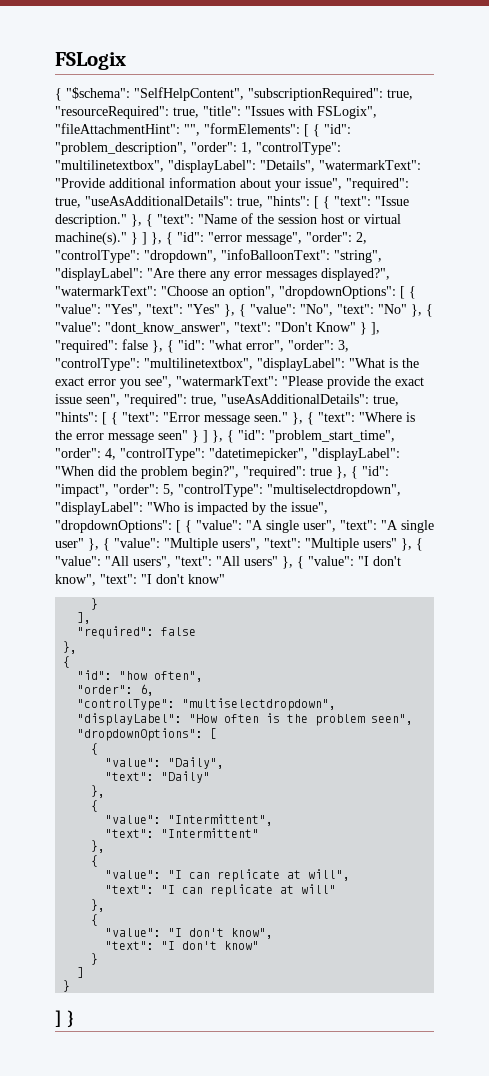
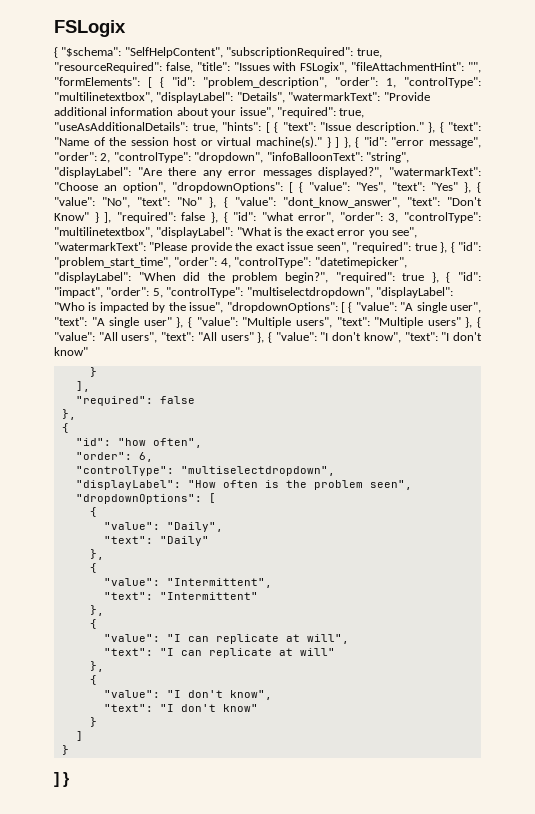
- { "$schema": "SelfHelpContent", "subscriptionRequired": true, "resourceRequired": true, "title": "Issues with FSLogix", "fileAttachmentHint": "", "formElements": [ { "id": "problem_description", "order": 1, "controlType": "multilinetextbox", "displayLabel": "Details", "watermarkText": "Provide additional information about your issue", "required": true, "useAsAdditionalDetails": true, "hints": [ { "text": "Issue description."
+ { "$schema": "SelfHelpContent", "subscriptionRequired": true, "resourceRequired": false, "title": "Issues with FSLogix", "fileAttachmentHint": "", "formElements": [ { "id": "problem_description", "order": 1, "controlType": "multilinetextbox", "displayLabel": "Details", "watermarkText": "Provide additional information about your issue", "required": true, "useAsAdditionalDetails": true, "hints": [ { "text": "Issue description."
- "Please provide the exact issue seen", "required": true, "useAsAdditionalDetails": true, "hints": [ { "text": "Error message seen." }, { "text": "Where is the error message seen" } ] }, { "id":
+ "Please provide the exact issue seen", "required": true }, { "id":

